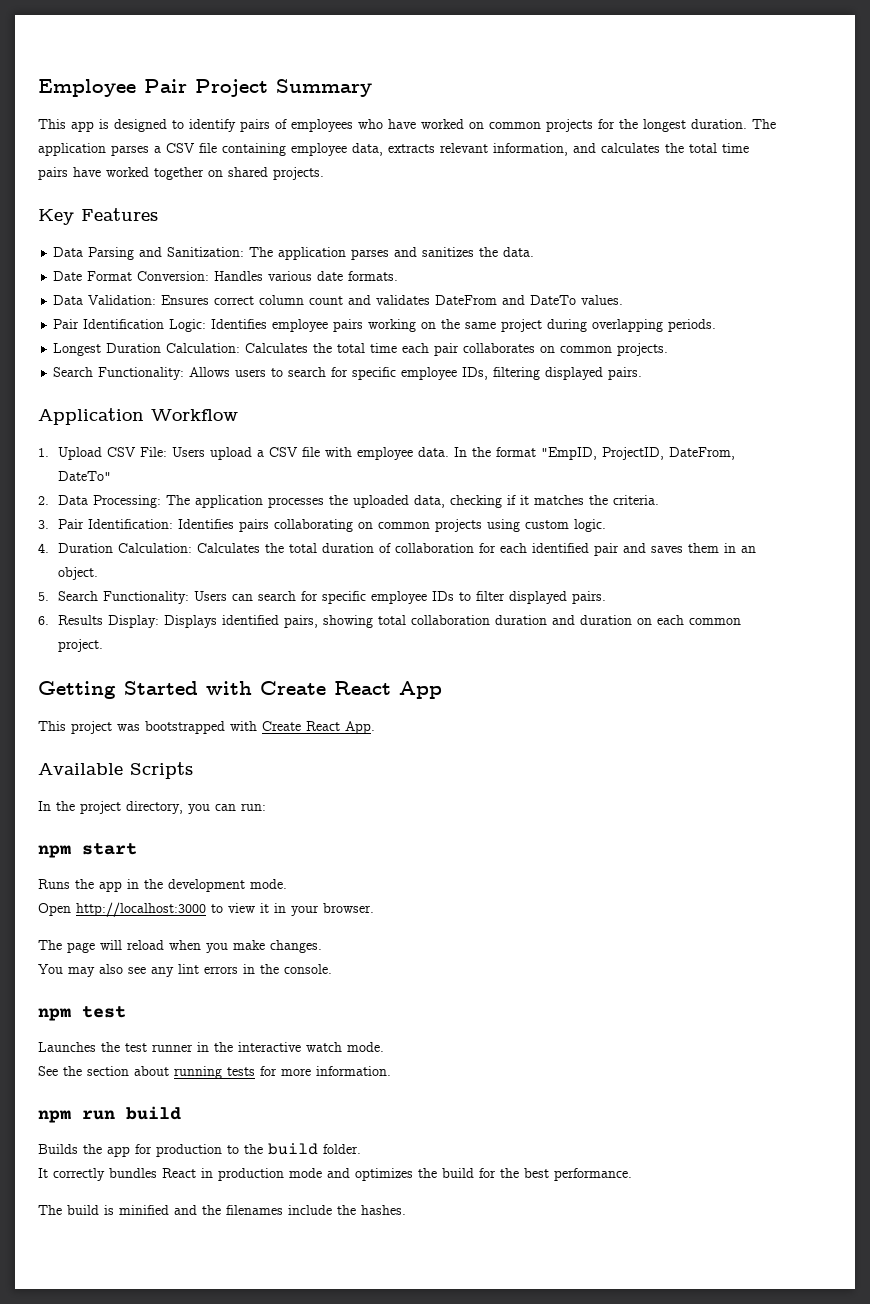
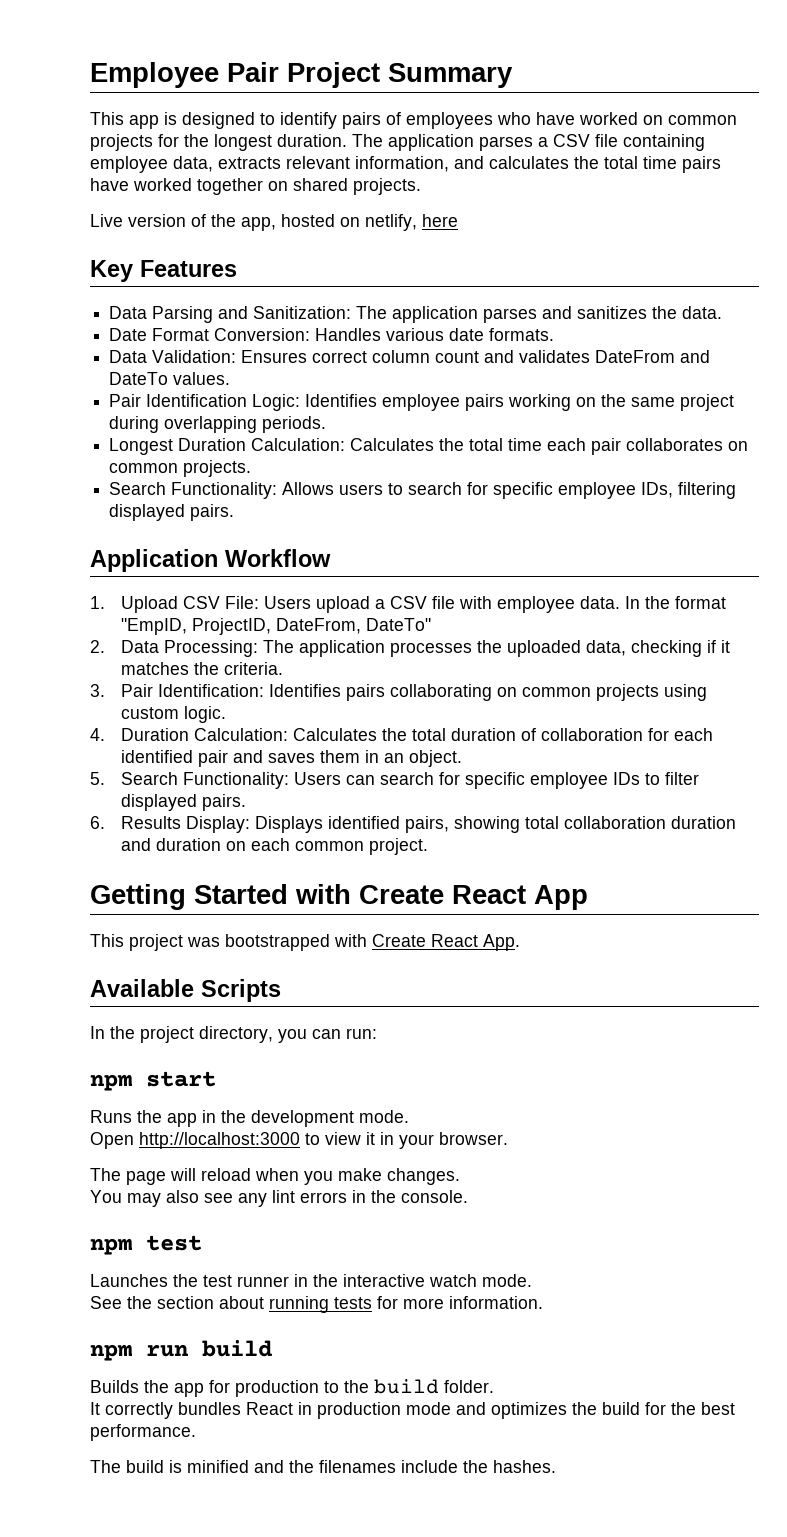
+ Live version of the app, hosted on netlify, here

